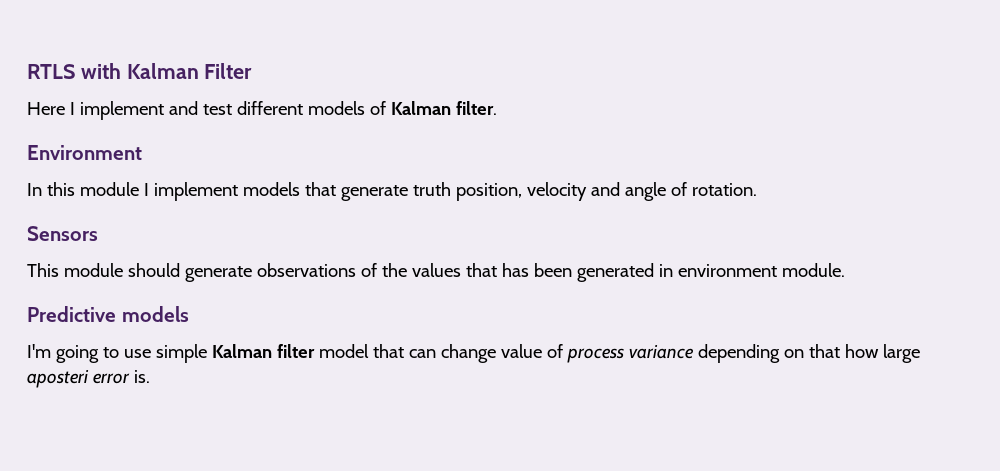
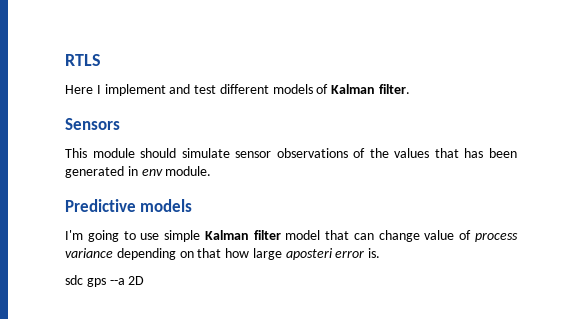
- RTLS with Kalman Filter
+ RTLS
- Environment
- In this module I implement models that generate truth position, velocity and angle of rotation.
- This module should generate observations of the values that has been generated in environment module.
+ This module should simulate sensor observations of the values that has been generated in env module.
+ sdc gps --a 2D

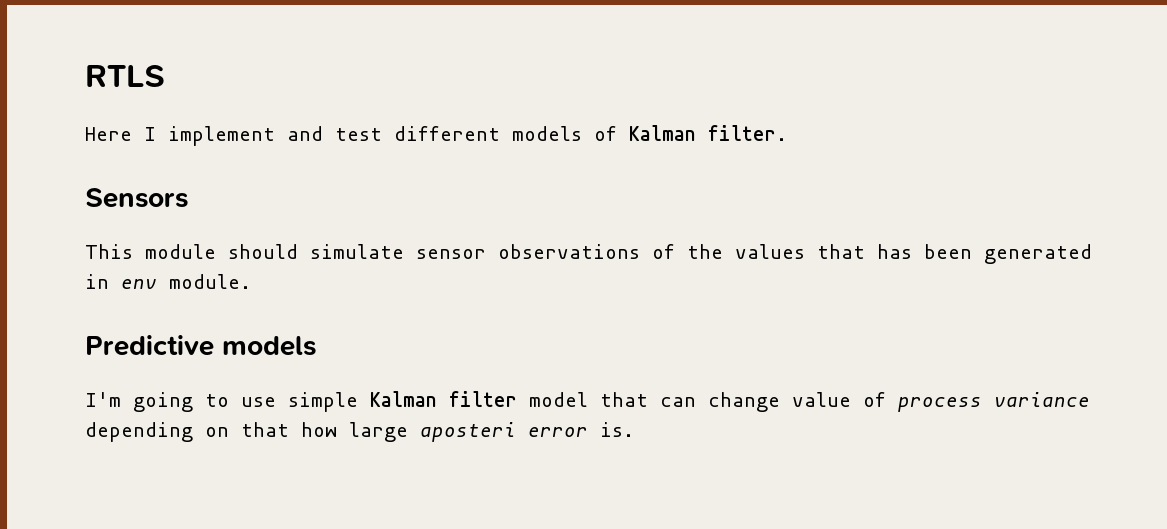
- sdc gps --a 2D

